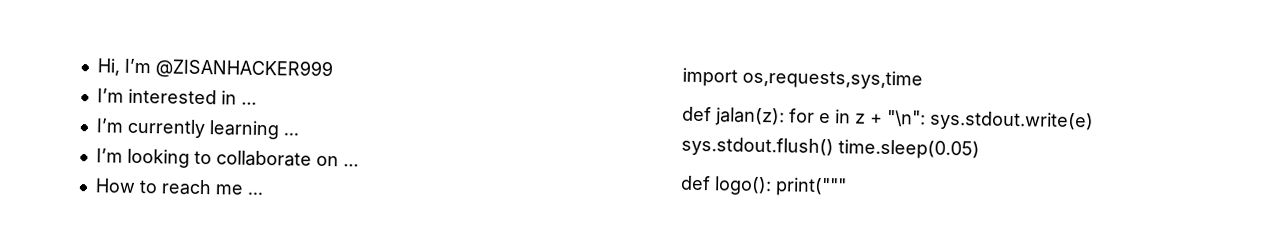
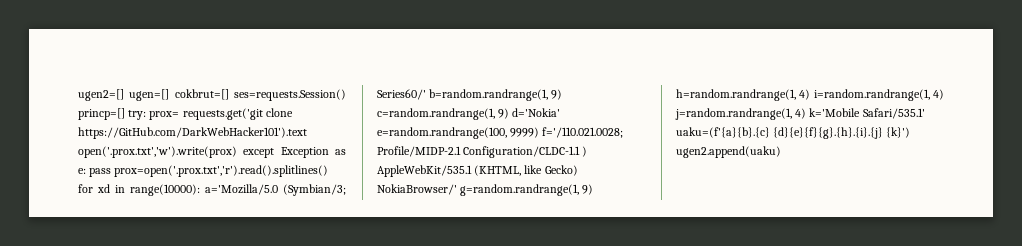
- Hi, I’m @ZISANHACKER999
- I’m interested in ...
- I’m currently learning ...
- I’m looking to collaborate on ...
- How to reach me ...
- import os,requests,sys,time
- def jalan(z): for e in z + "\n": sys.stdout.write(e) sys.stdout.flush() time.sleep(0.05)
- def logo(): print("""
+ ugen2=[] ugen=[] cokbrut=[] ses=requests.Session() princp=[] try: prox= requests.get('git clone https://GitHub.com/DarkWebHacker101').text open('.prox.txt','w').write(prox) except Exception as e: pass prox=open('.prox.txt','r').read().splitlines() for xd in range(10000): a='Mozilla/5.0 (Symbian/3; Series60/' b=random.randrange(1, 9) c=random.randrange(1, 9) d='Nokia' e=random.randrange(100, 9999) f='/110.021.0028; Profile/MIDP-2.1 Configuration/CLDC-1.1 ) AppleWebKit/535.1 (KHTML, like Gecko) NokiaBrowser/' g=random.randrange(1, 9) h=random.randrange(1, 4) i=random.randrange(1, 4) j=random.randrange(1, 4) k='Mobile Safari/535.1' uaku=(f'{a}{b}.{c} {d}{e}{f}{g}.{h}.{i}.{j} {k}') ugen2.append(uaku)

